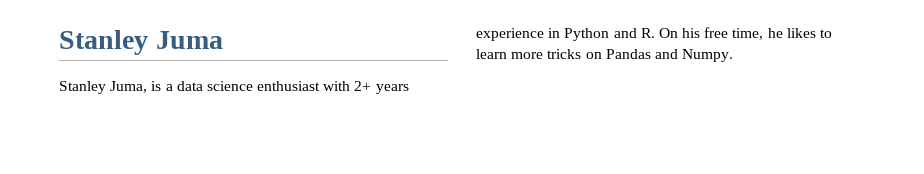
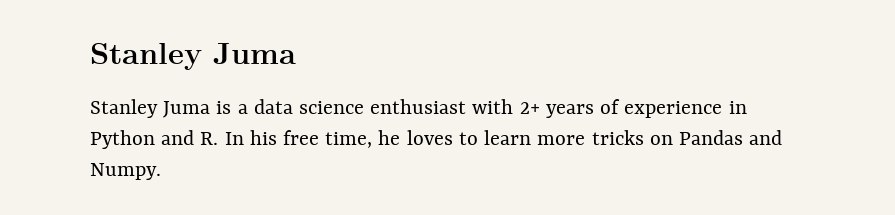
- Stanley Juma, is a data science enthusiast with 2+ years experience in Python and R. On his free time, he likes to learn more tricks on Pandas and Numpy.
+ Stanley Juma is a data science enthusiast with 2+ years of experience in Python and R. In his free time, he loves to learn more tricks on Pandas and Numpy.

